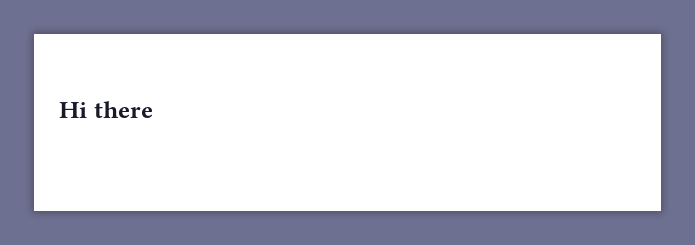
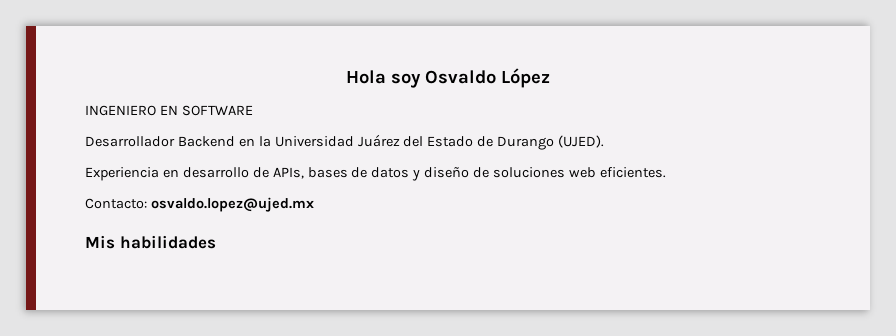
- Hi there
+ Hola soy Osvaldo López
+ INGENIERO EN SOFTWARE
+ Desarrollador Backend en la Universidad Juárez del Estado de Durango (UJED).
+ Experiencia en desarrollo de APIs, bases de datos y diseño de soluciones web eficientes.
+ Contacto: osvaldo.lopez@ujed.mx
+ Mis habilidades

